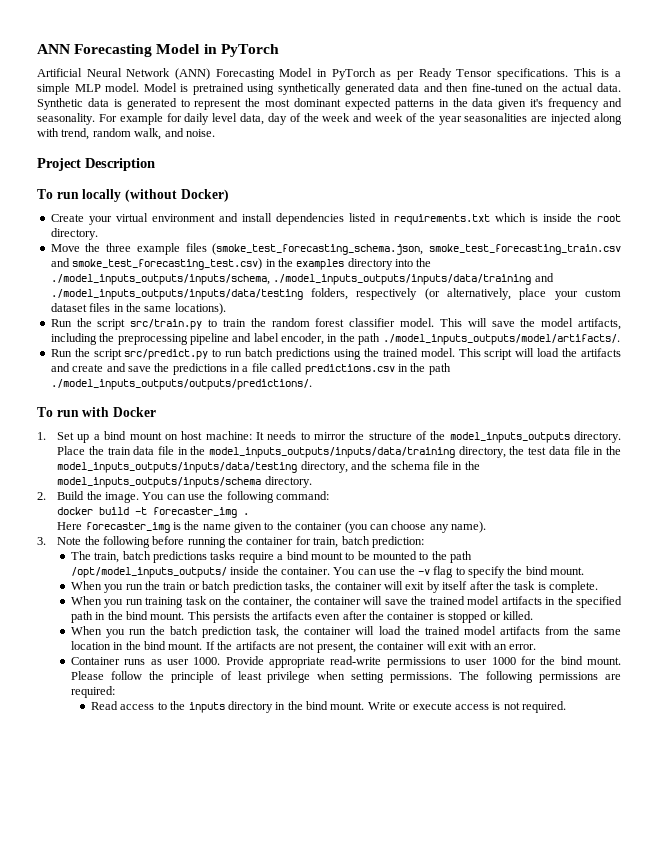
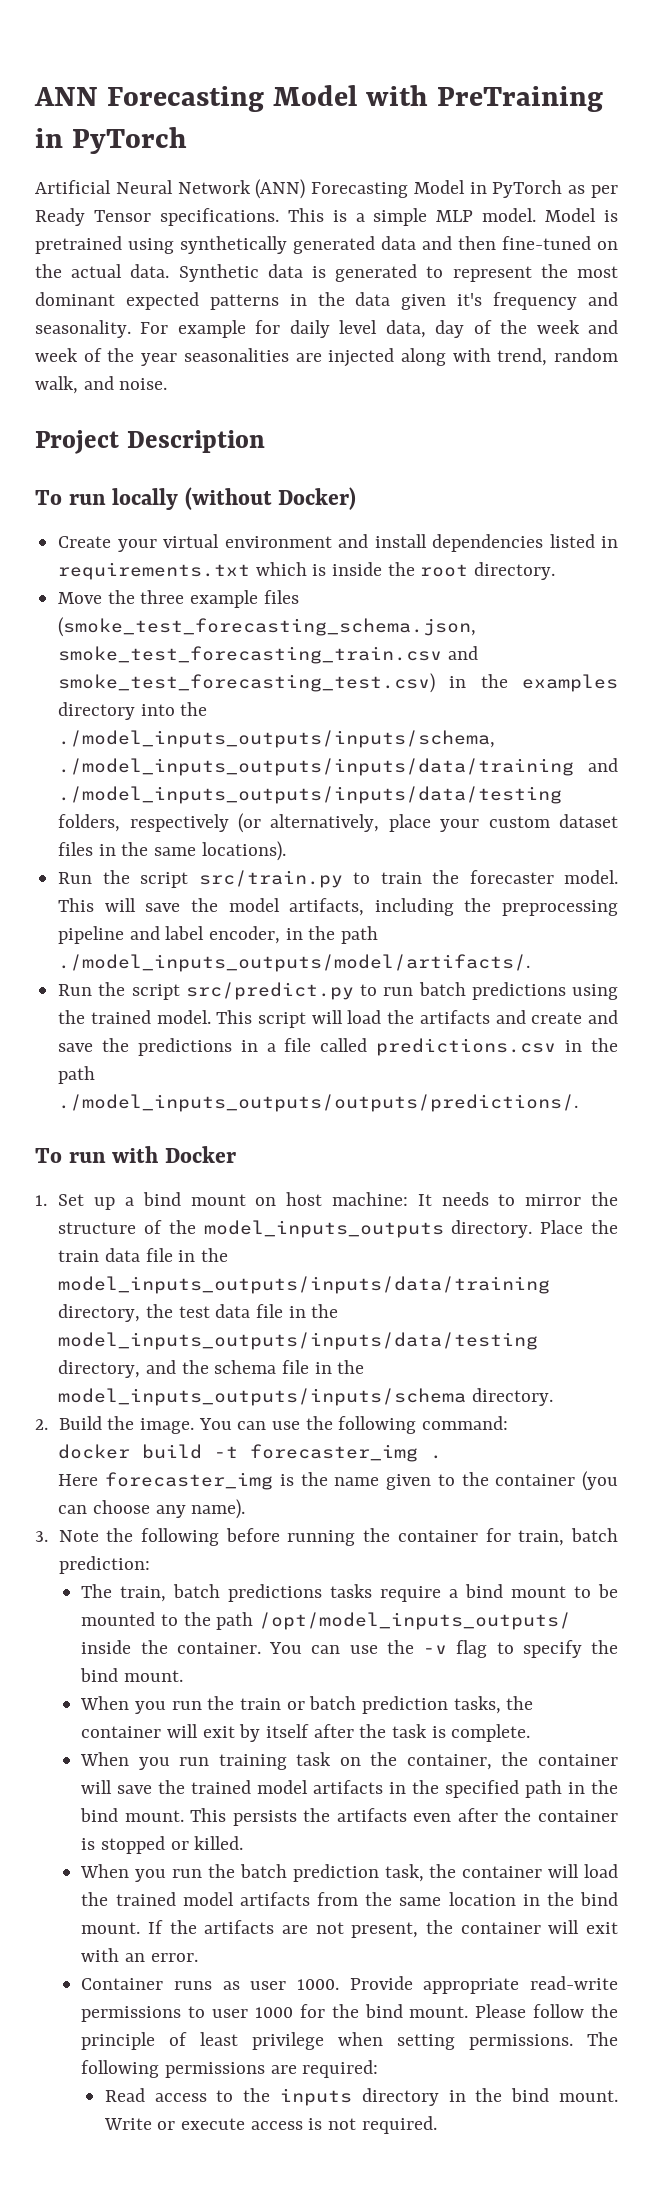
- ANN Forecasting Model in PyTorch
+ ANN Forecasting Model with PreTraining in PyTorch
- Run the script src/train.py to train the random forest classifier model.
+ Run the script src/train.py to train the forecaster model.

